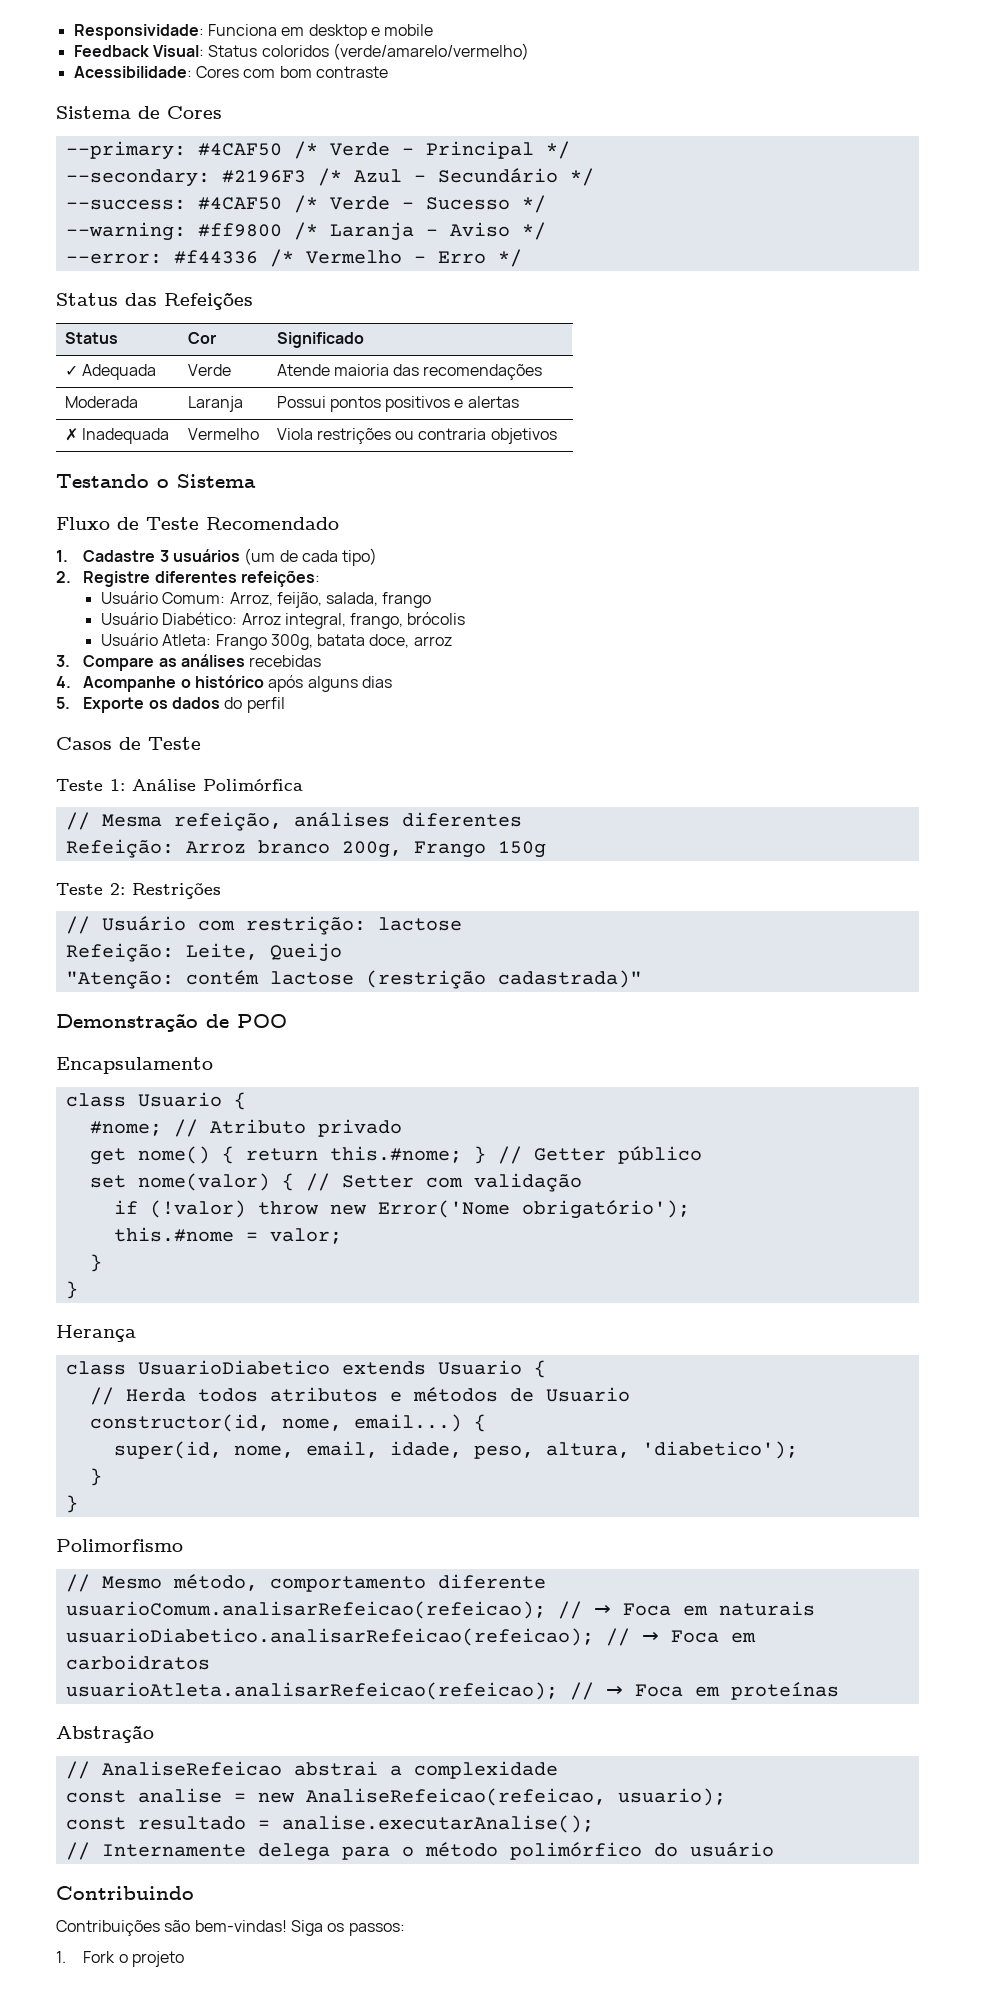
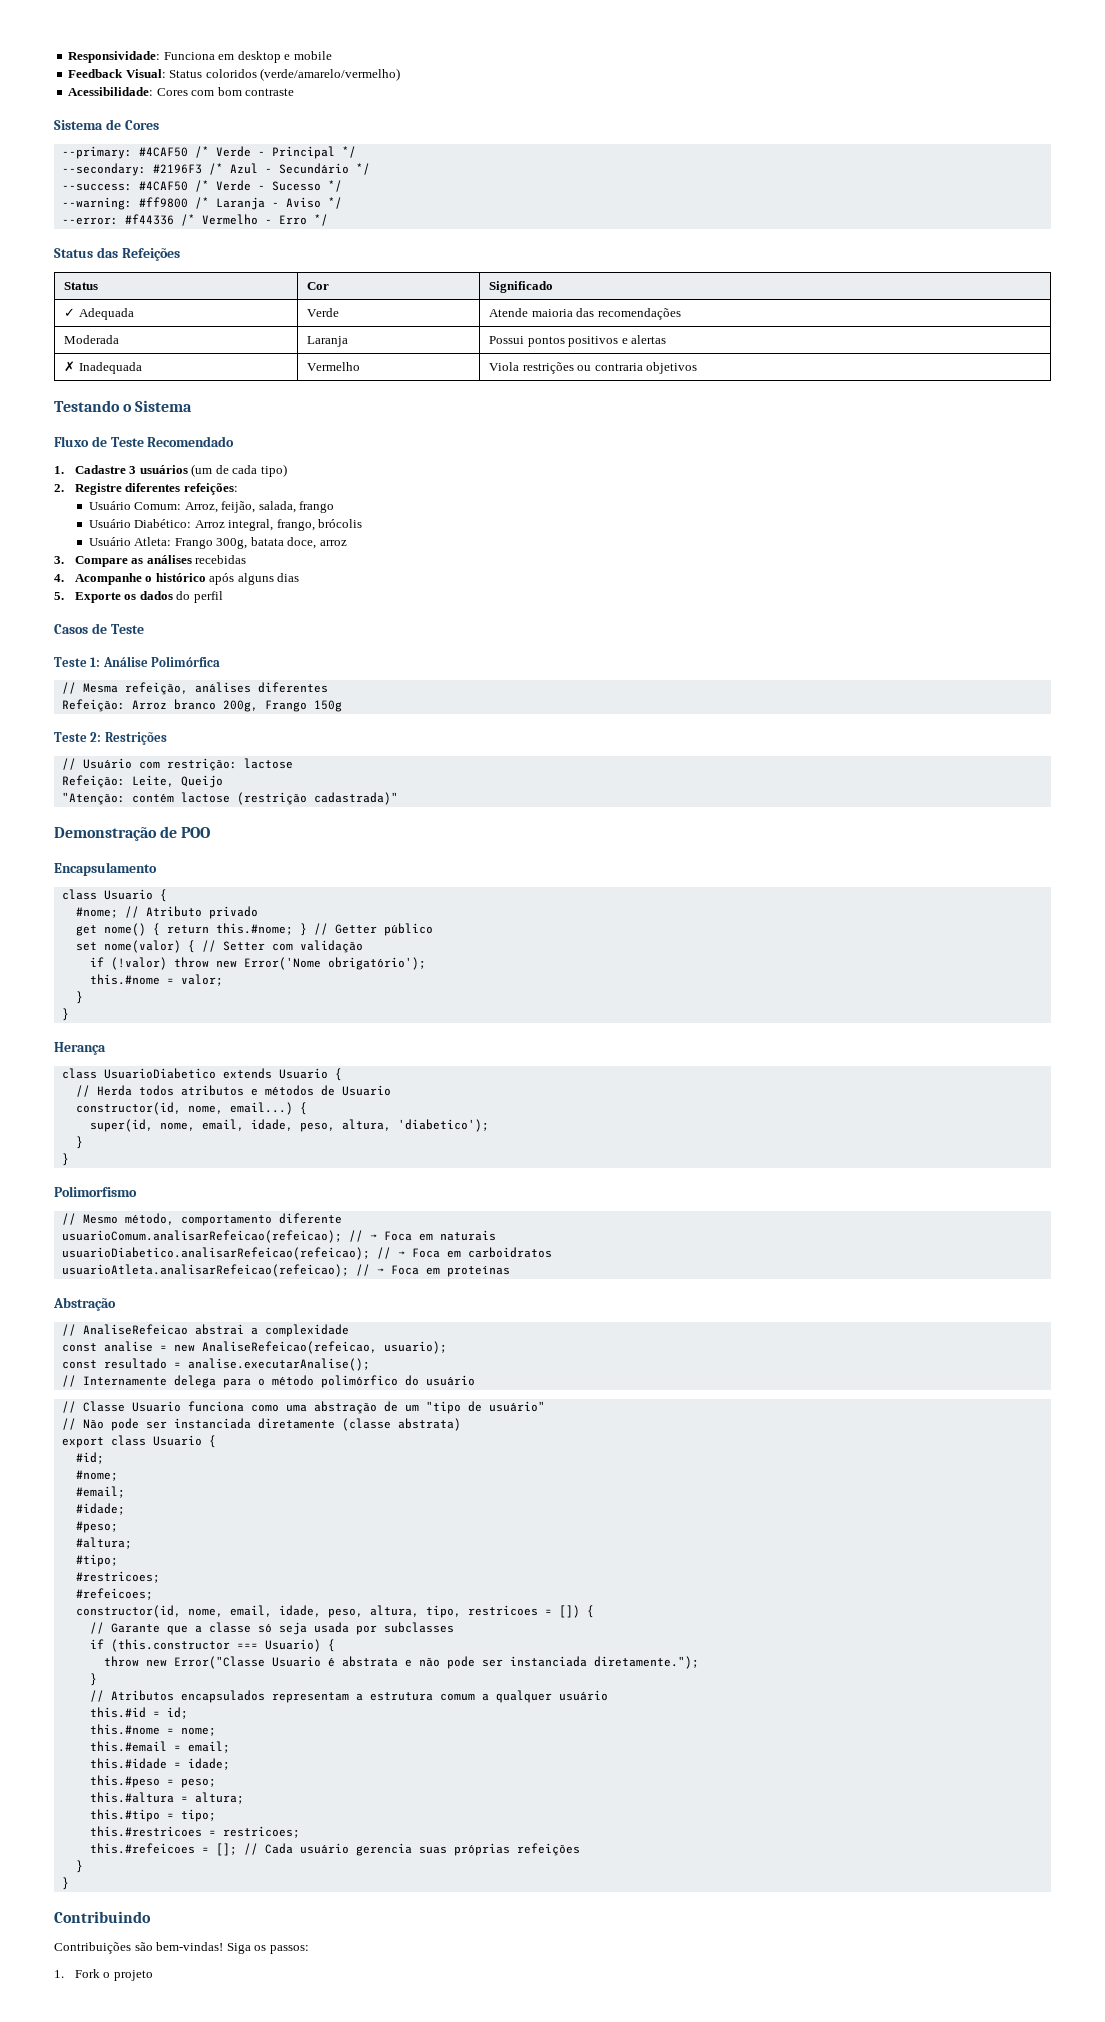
+ // Classe Usuario funciona como uma abstração de um "tipo de usuário"
+ // Não pode ser instanciada diretamente (classe abstrata)
+ export class Usuario {
+ #id;
+ #nome;
+ #email;
+ #idade;
+ #peso;
+ #altura;
+ #tipo;
+ #restricoes;
+ #refeicoes;
+ constructor(id, nome, email, idade, peso, altura, tipo, restricoes = []) {
+ // Garante que a classe só seja usada por subclasses
+ if (this.constructor === Usuario) {
+ throw new Error("Classe Usuario é abstrata e não pode ser instanciada diretamente.");
+ }
+ // Atributos encapsulados representam a estrutura comum a qualquer usuário
+ this.#id = id;
+ this.#nome = nome;
+ this.#email = email;
+ this.#idade = idade;
+ this.#peso = peso;
+ this.#altura = altura;
+ this.#tipo = tipo;
+ this.#restricoes = restricoes;
+ this.#refeicoes = []; // Cada usuário gerencia suas próprias refeições
+ }
+ }

